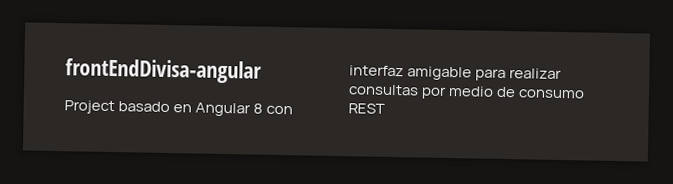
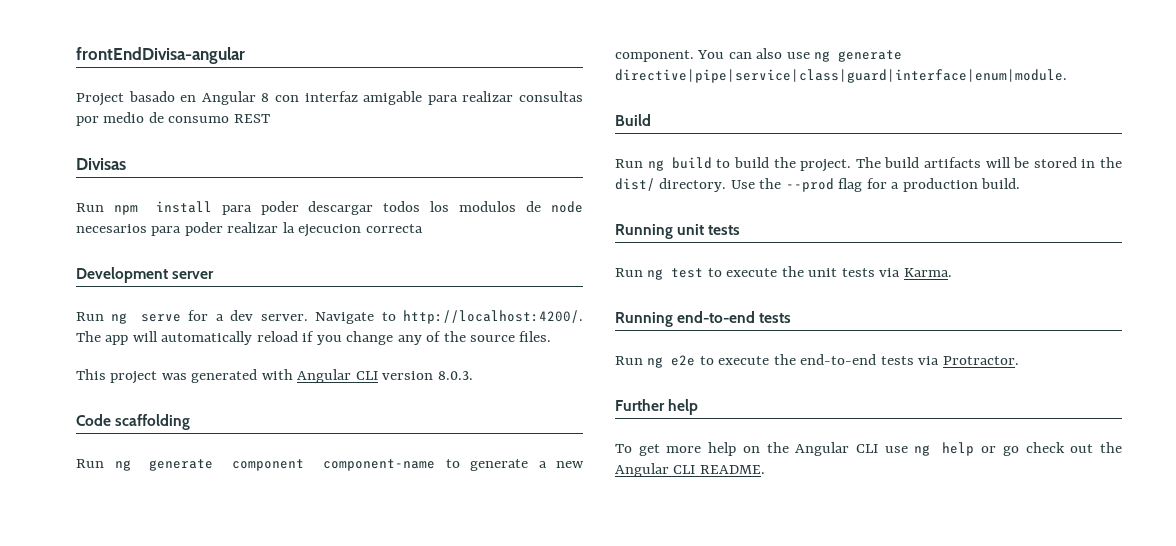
+ Divisas
+ Run npm install para poder descargar todos los modulos de node necesarios para poder realizar la ejecucion correcta
+ Development server
+ Run ng serve for a dev server. Navigate to http://localhost:4200/. The app will automatically reload if you change any of the source files.
+ This project was generated with Angular CLI version 8.0.3.
+ Code scaffolding
+ Run ng generate component component-name to generate a new component. You can also use ng generate directive|pipe|service|class|guard|interface|enum|module.
+ Build
+ Run ng build to build the project. The build artifacts will be stored in the dist/ directory. Use the --prod flag for a production build.
+ Running unit tests
+ Run ng test to execute the unit tests via Karma.
+ Running end-to-end tests
+ Run ng e2e to execute the end-to-end tests via Protractor.
+ Further help
+ To get more help on the Angular CLI use ng help or go check out the Angular CLI README.

